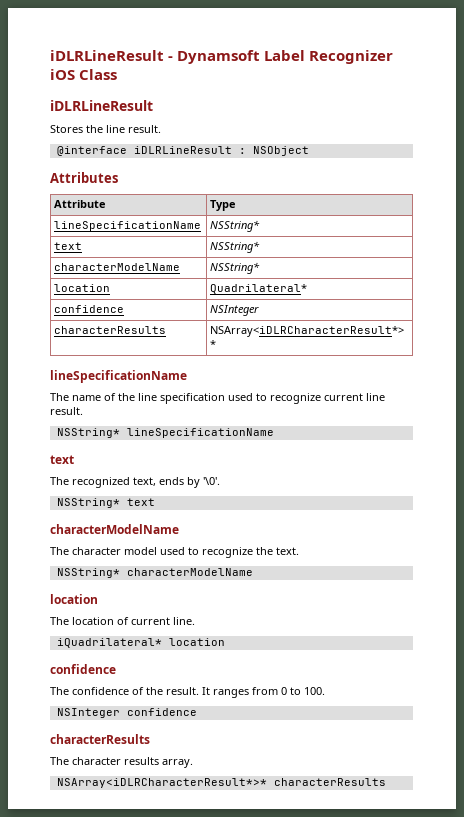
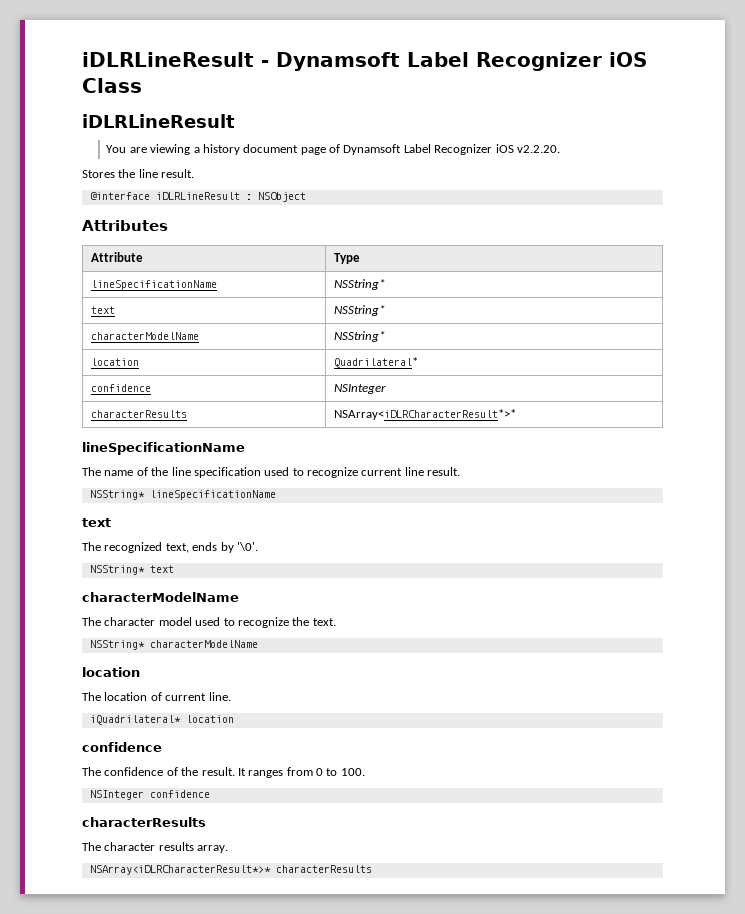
+ You are viewing a history document page of Dynamsoft Label Recognizer iOS v2.2.20.

